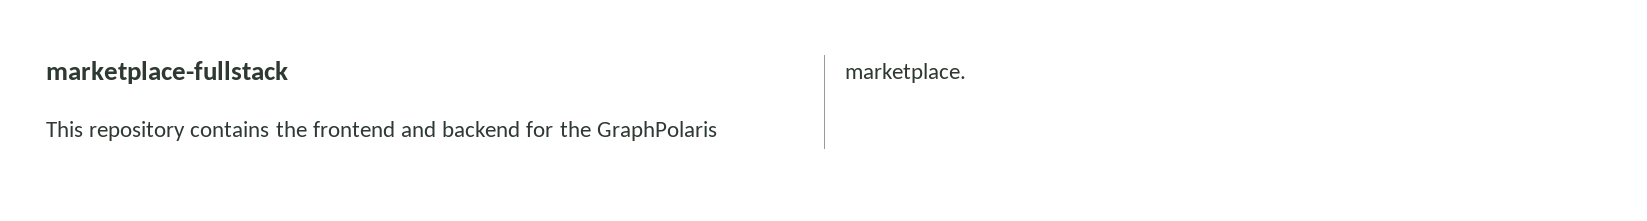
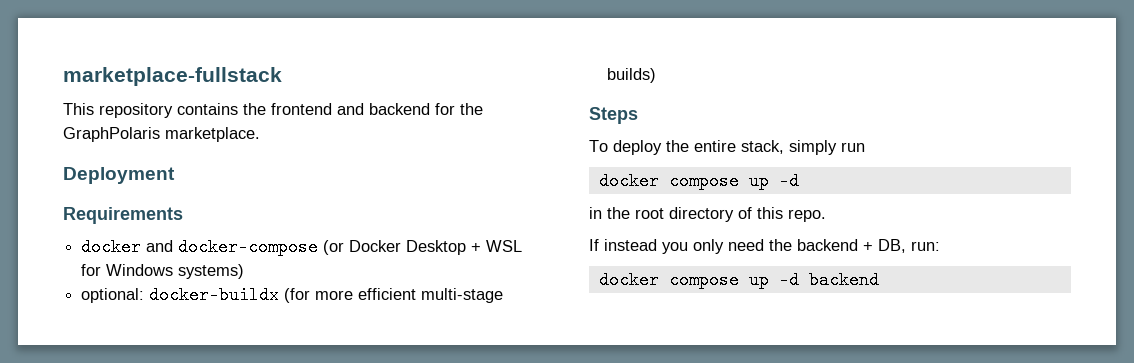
+ Deployment
+ Requirements
+ docker and docker-compose (or Docker Desktop + WSL for Windows systems)
+ optional: docker-buildx (for more efficient multi-stage builds)
+ Steps
+ To deploy the entire stack, simply run
+ docker compose up -d
+ in the root directory of this repo.
+ If instead you only need the backend + DB, run:
+ docker compose up -d backend

